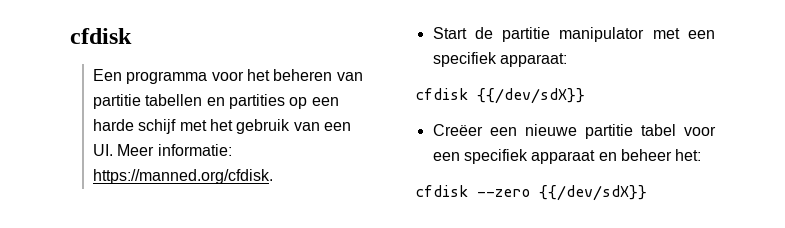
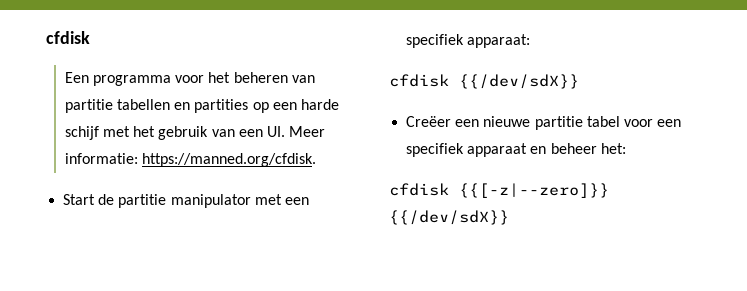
- cfdisk --zero {{/dev/sdX}}
+ cfdisk {{[-z|--zero]}} {{/dev/sdX}}

